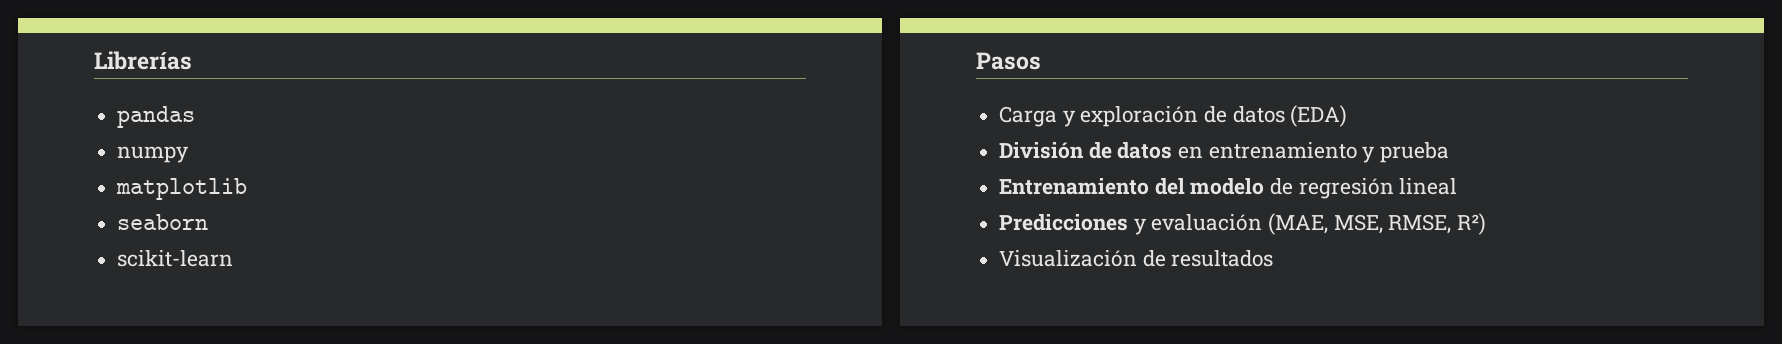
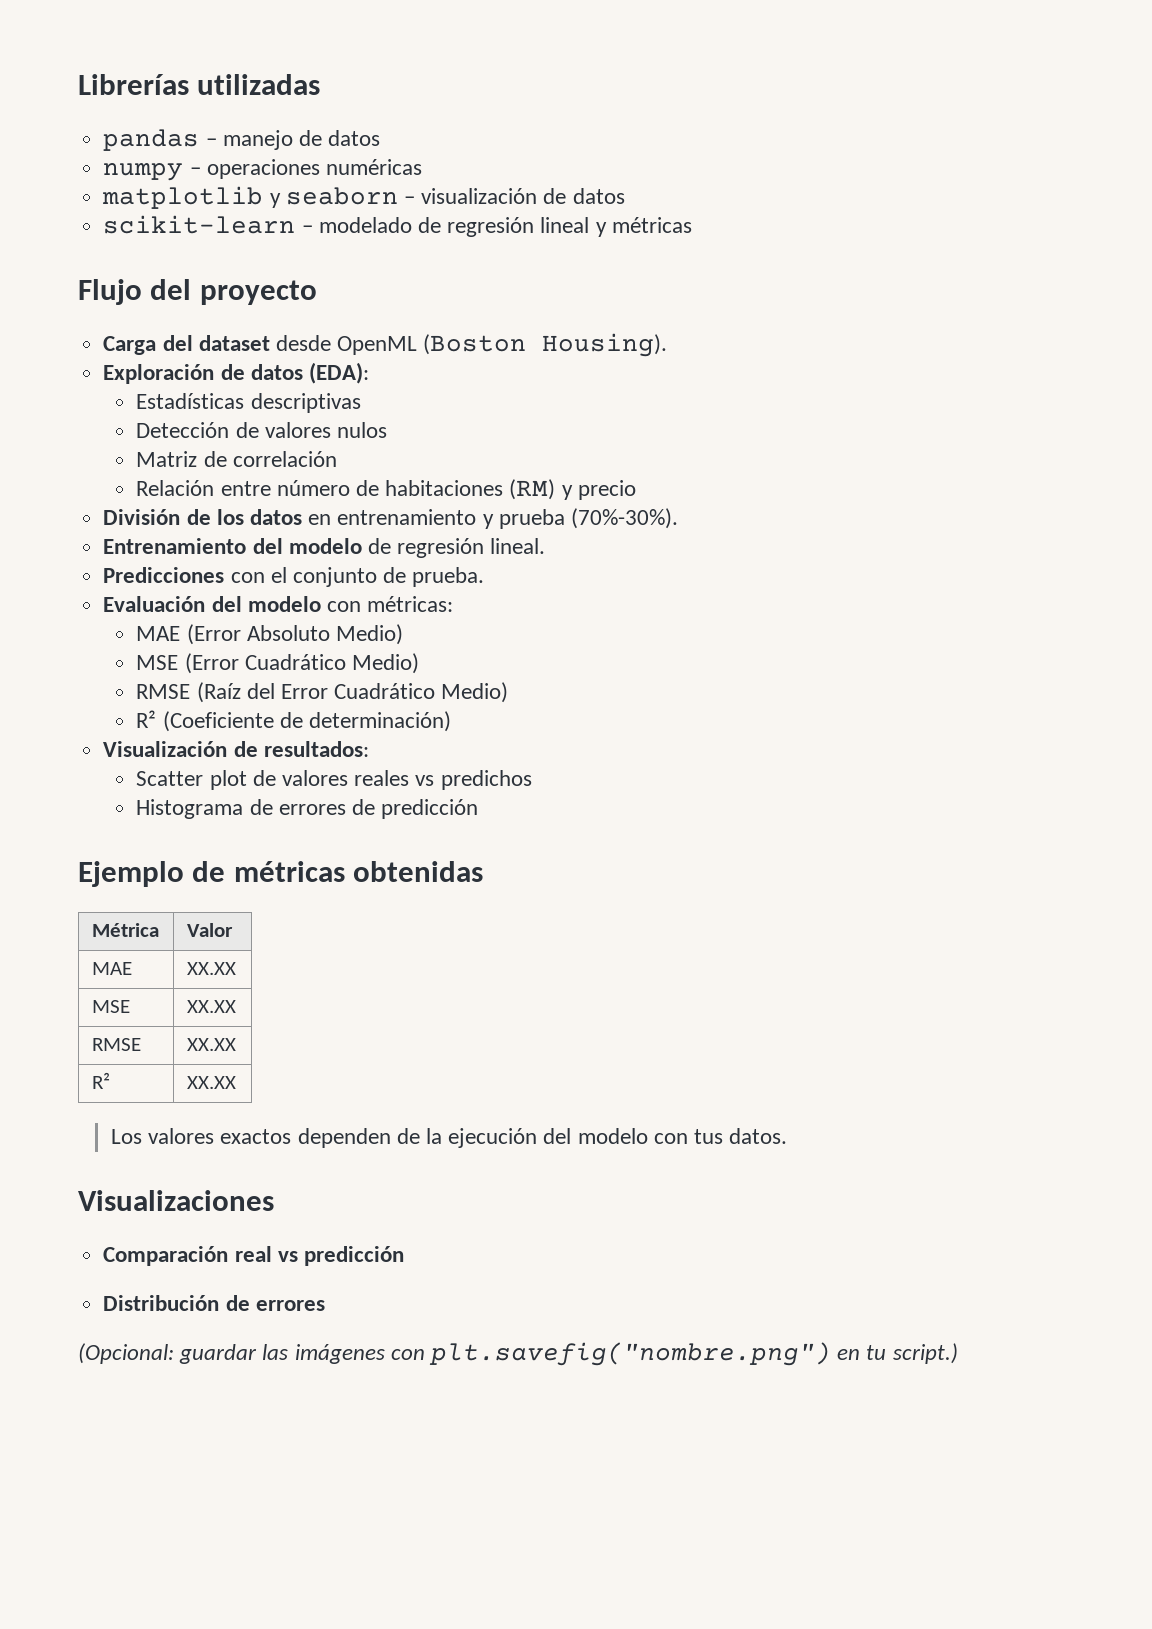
- Librerías
+ Librerías utilizadas
- pandas
- numpy
+ pandas – manejo de datos
+ numpy – operaciones numéricas
- matplotlib
- seaborn
- scikit-learn
- Pasos
- Carga y exploración de datos (EDA)
+ matplotlib y seaborn – visualización de datos
+ scikit-learn – modelado de regresión lineal y métricas
+ Flujo del proyecto
+ Carga del dataset desde OpenML (Boston Housing).
+ Exploración de datos (EDA):
+ Estadísticas descriptivas
+ Detección de valores nulos
+ Matriz de correlación
+ Relación entre número de habitaciones (RM) y precio
- División de datos en entrenamiento y prueba
+ División de los datos en entrenamiento y prueba (70%-30%).
- Entrenamiento del modelo de regresión lineal
+ Entrenamiento del modelo de regresión lineal.
- Predicciones y evaluación (MAE, MSE, RMSE, R²)
- Visualización de resultados
+ Predicciones con el conjunto de prueba.
+ Evaluación del modelo con métricas:
+ MAE (Error Absoluto Medio)
+ MSE (Error Cuadrático Medio)
+ RMSE (Raíz del Error Cuadrático Medio)
+ R² (Coeficiente de determinación)
+ Visualización de resultados:
+ Scatter plot de valores reales vs predichos
+ Histograma de errores de predicción
+ Ejemplo de métricas obtenidas
+ Métrica | Valor
+ MAE | XX.XX
+ MSE | XX.XX
+ RMSE | XX.XX
+ R² | XX.XX
+ Los valores exactos dependen de la ejecución del modelo con tus datos.
+ Visualizaciones
+ Comparación real vs predicción
+ Distribución de errores
+ (Opcional: guardar las imágenes con plt.savefig("nombre.png") en tu script.)

